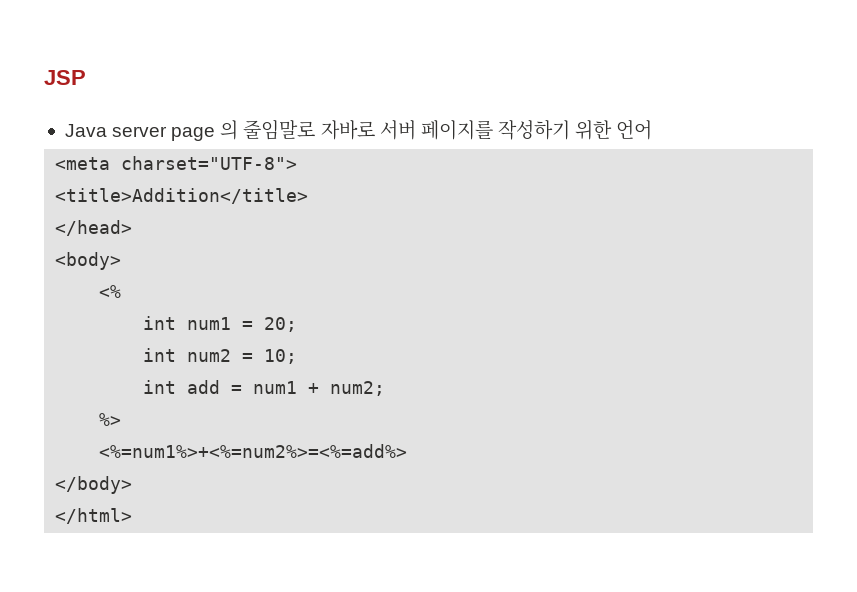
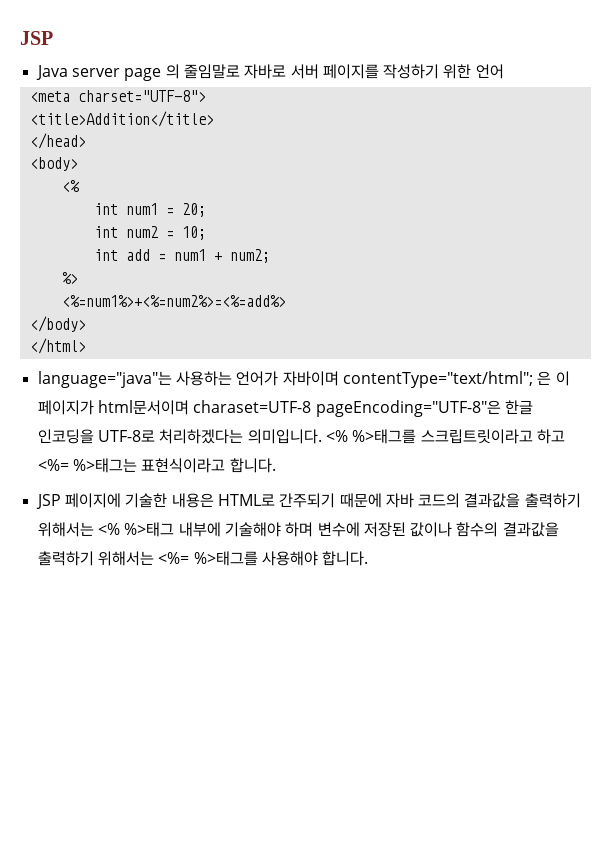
+ language="java"는 사용하는 언어가 자바이며 contentType="text/html"; 은 이 페이지가 html문서이며 charaset=UTF-8 pageEncoding="UTF-8"은 한글 인코딩을 UTF-8로 처리하겠다는 의미입니다. <% %>태그를 스크립트릿이라고 하고 <%= %>태그는 표현식이라고 합니다.
+ JSP 페이지에 기술한 내용은 HTML로 간주되기 때문에 자바 코드의 결과값을 출력하기 위해서는 <% %>태그 내부에 기술해야 하며 변수에 저장된 값이나 함수의 결과값을 출력하기 위해서는 <%= %>태그를 사용해야 합니다.

